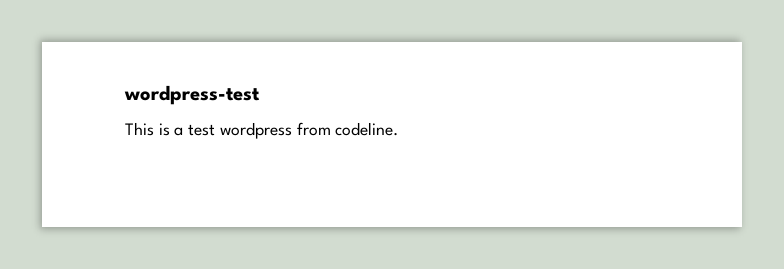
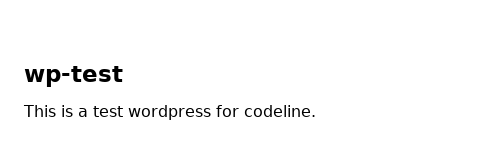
- wordpress-test
+ wp-test
- This is a test wordpress from codeline.
+ This is a test wordpress for codeline.

